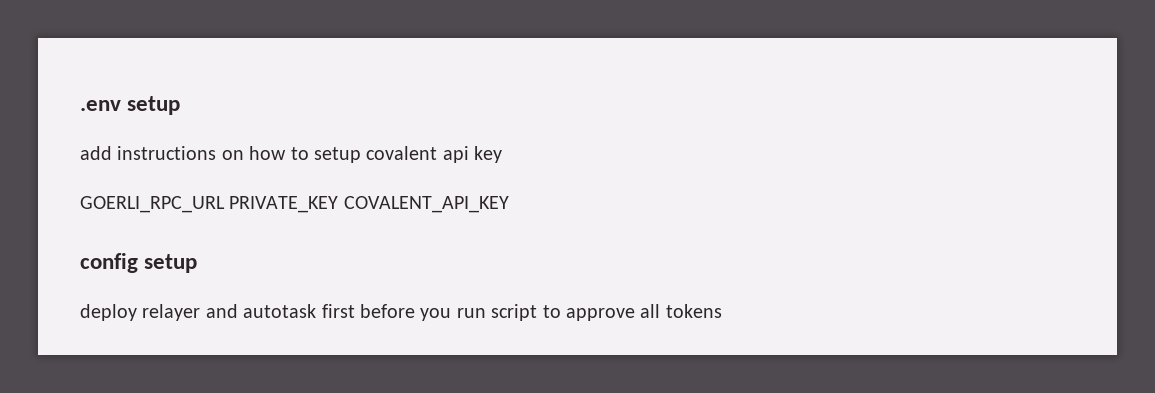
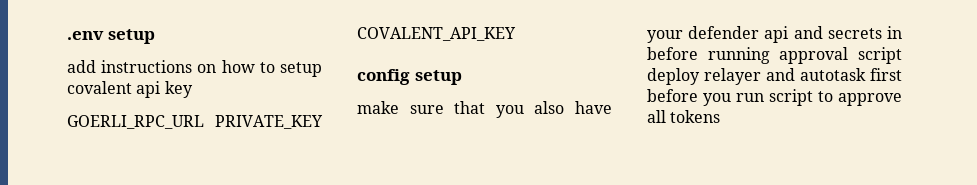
- deploy relayer and autotask first before you run script to approve all tokens
+ make sure that you also have your defender api and secrets in before running approval script deploy relayer and autotask first before you run script to approve all tokens

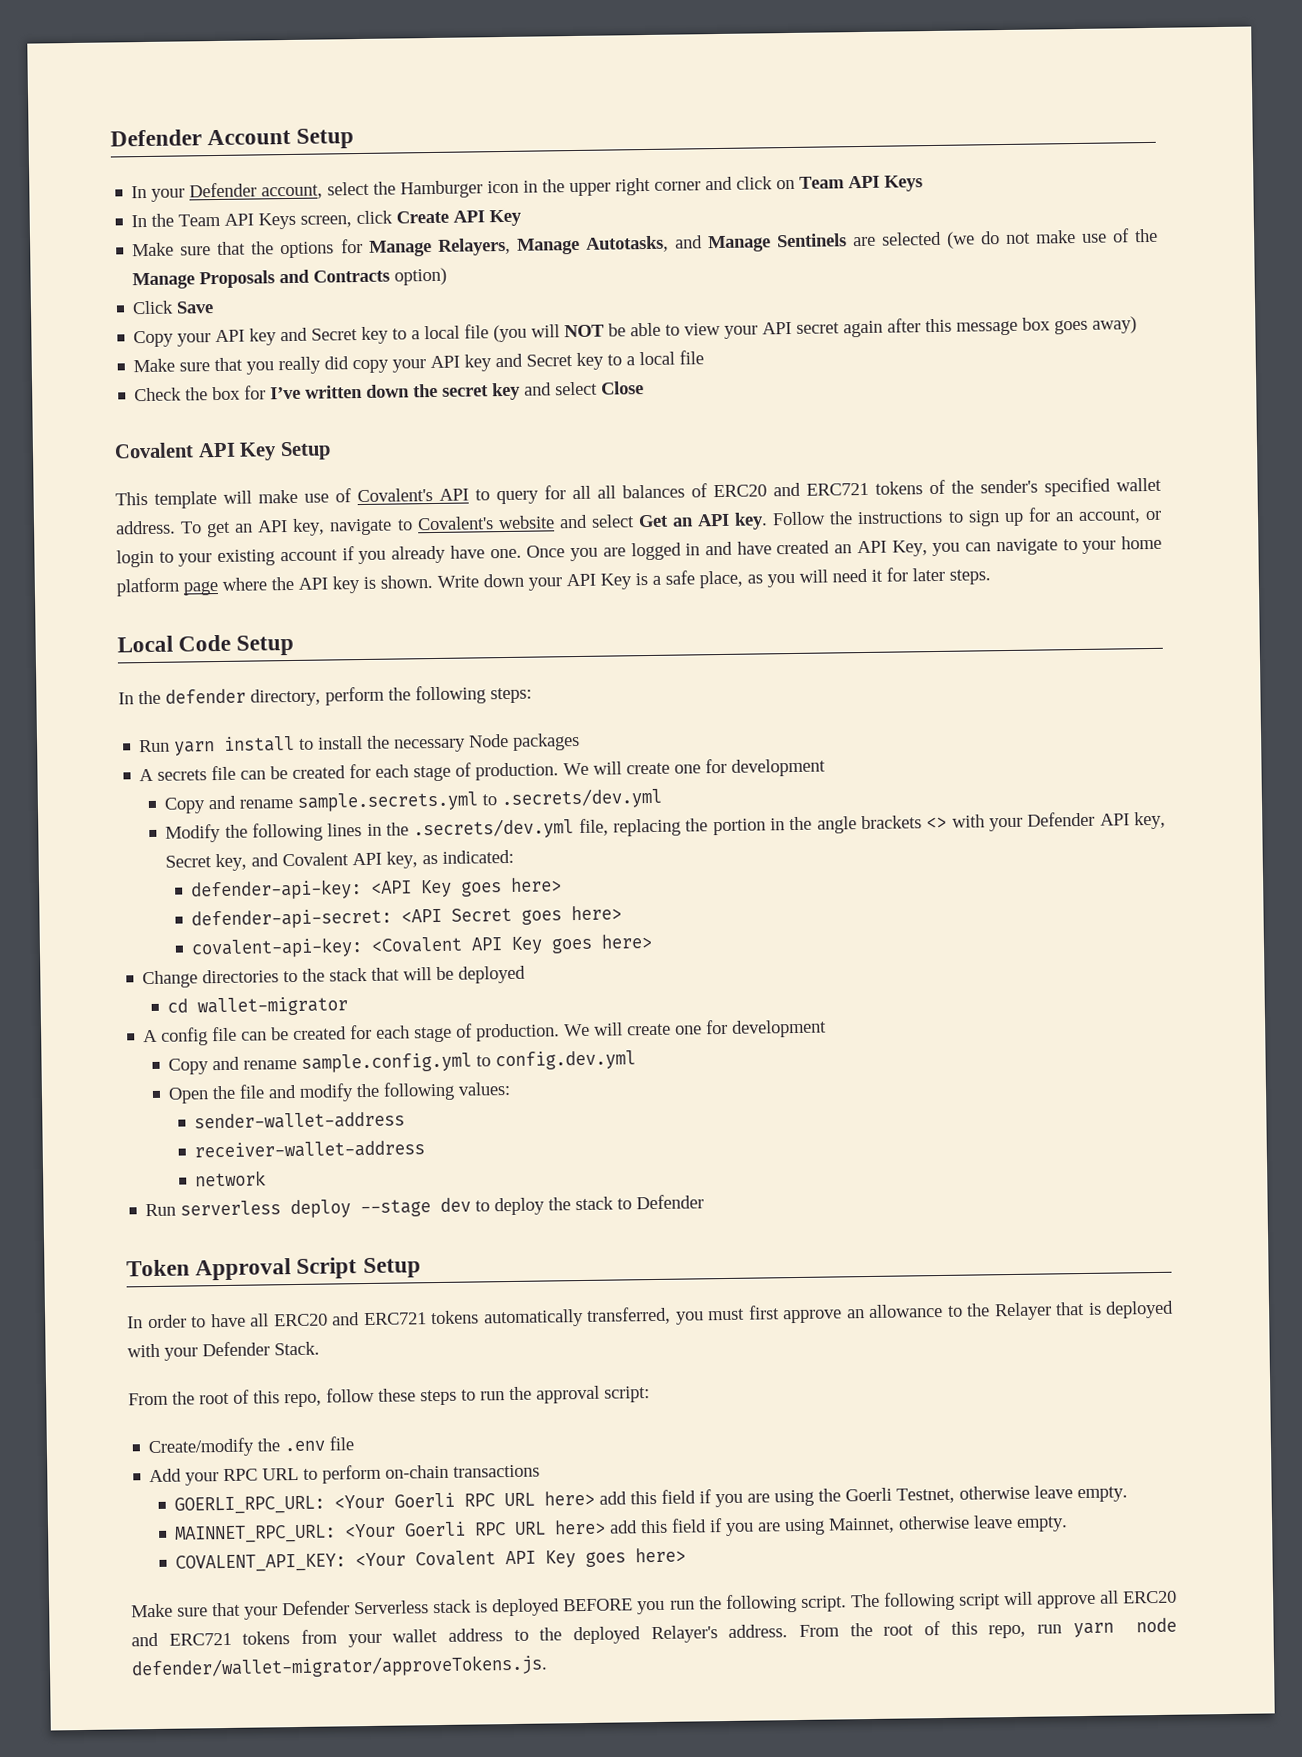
- .env setup
- add instructions on how to setup covalent api key
- GOERLI_RPC_URL PRIVATE_KEY COVALENT_API_KEY
- config setup
- make sure that you also have your defender api and secrets in before running approval script deploy relayer and autotask first before you run script to approve all tokens
+ Defender Account Setup
+ In your Defender account, select the Hamburger icon in the upper right corner and click on Team API Keys
+ In the Team API Keys screen, click Create API Key
+ Make sure that the options for Manage Relayers, Manage Autotasks, and Manage Sentinels are selected (we do not make use of the Manage Proposals and Contracts option)
+ Click Save
+ Copy your API key and Secret key to a local file (you will NOT be able to view your API secret again after this message box goes away)
+ Make sure that you really did copy your API key and Secret key to a local file
+ Check the box for I’ve written down the secret key and select Close
+ Covalent API Key Setup
+ This template will make use of Covalent's API to query for all all balances of ERC20 and ERC721 tokens of the sender's specified wallet address. To get an API key, navigate to Covalent's website and select Get an API key. Follow the instructions to sign up for an account, or login to your existing account if you already have one. Once you are logged in and have created an API Key, you can navigate to your home platform page where the API key is shown. Write down your API Key is a safe place, as you will need it for later steps.
+ Local Code Setup
+ In the defender directory, perform the following steps:
+ Run yarn install to install the necessary Node packages
+ A secrets file can be created for each stage of production. We will create one for development
+ Copy and rename sample.secrets.yml to .secrets/dev.yml
+ Modify the following lines in the .secrets/dev.yml file, replacing the portion in the angle brackets <> with your Defender API key, Secret key, and Covalent API key, as indicated:
+ defender-api-key: <API Key goes here>
+ defender-api-secret: <API Secret goes here>
+ covalent-api-key: <Covalent API Key goes here>
+ Change directories to the stack that will be deployed
+ cd wallet-migrator
+ A config file can be created for each stage of production. We will create one for development
+ Copy and rename sample.config.yml to config.dev.yml
+ Open the file and modify the following values:
+ sender-wallet-address
+ receiver-wallet-address
+ network
+ Run serverless deploy --stage dev to deploy the stack to Defender
+ Token Approval Script Setup
+ In order to have all ERC20 and ERC721 tokens automatically transferred, you must first approve an allowance to the Relayer that is deployed with your Defender Stack.
+ From the root of this repo, follow these steps to run the approval script:
+ Create/modify the .env file
+ Add your RPC URL to perform on-chain transactions
+ GOERLI_RPC_URL: <Your Goerli RPC URL here> add this field if you are using the Goerli Testnet, otherwise leave empty.
+ MAINNET_RPC_URL: <Your Goerli RPC URL here> add this field if you are using Mainnet, otherwise leave empty.
+ COVALENT_API_KEY: <Your Covalent API Key goes here>
+ Make sure that your Defender Serverless stack is deployed BEFORE you run the following script. The following script will approve all ERC20 and ERC721 tokens from your wallet address to the deployed Relayer's address. From the root of this repo, run yarn node defender/wallet-migrator/approveTokens.js.

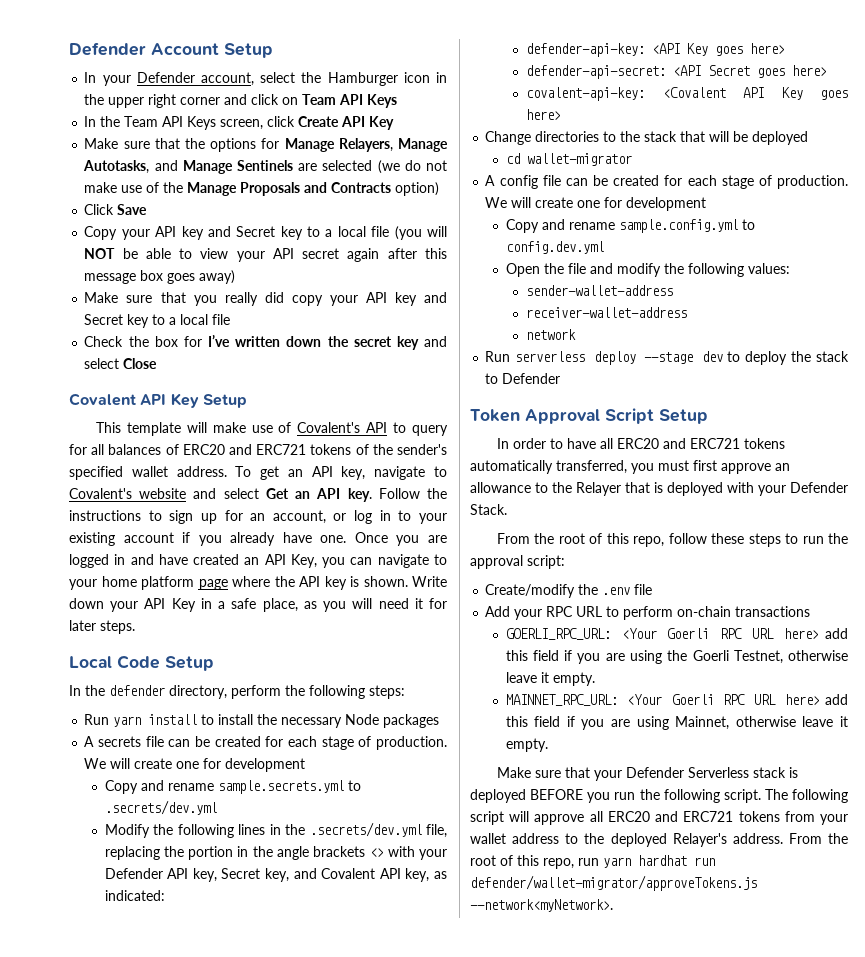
- This template will make use of Covalent's API to query for all all balances of ERC20 and ERC721 tokens of the sender's specified wallet address.
+ This template will make use of Covalent's API to query for all balances of ERC20 and ERC721 tokens of the sender's specified wallet address.
- Follow the instructions to sign up for an account, or login to your existing account if you already have one.
+ Follow the instructions to sign up for an account, or log in to your existing account if you already have one.
- Write down your API Key is a safe place, as you will need it for later steps.
+ Write down your API Key in a safe place, as you will need it for later steps.
- GOERLI_RPC_URL: <Your Goerli RPC URL here> add this field if you are using the Goerli Testnet, otherwise leave empty.
+ GOERLI_RPC_URL: <Your Goerli RPC URL here> add this field if you are using the Goerli Testnet, otherwise leave it empty.
- MAINNET_RPC_URL: <Your Goerli RPC URL here> add this field if you are using Mainnet, otherwise leave empty.
- COVALENT_API_KEY: <Your Covalent API Key goes here>
+ MAINNET_RPC_URL: <Your Goerli RPC URL here> add this field if you are using Mainnet, otherwise leave it empty.
- From the root of this repo, run yarn node defender/wallet-migrator/approveTokens.js.
+ From the root of this repo, run yarn hardhat run defender/wallet-migrator/approveTokens.js --network<myNetwork>.

